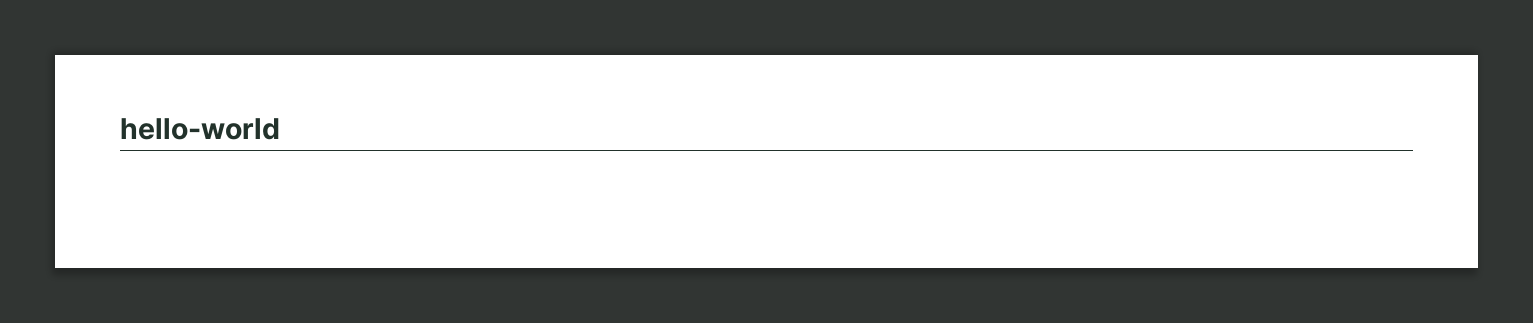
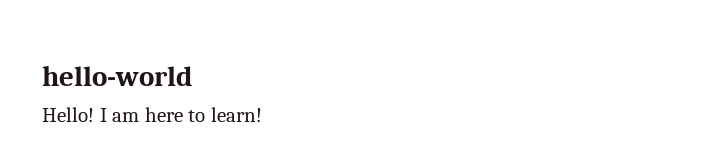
+ Hello! I am here to learn!

